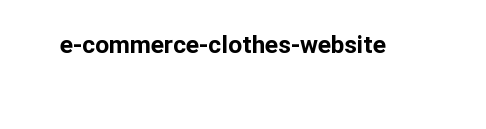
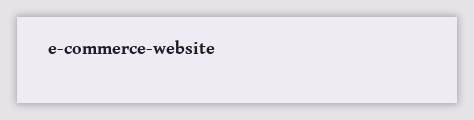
- e-commerce-clothes-website
+ e-commerce-website

